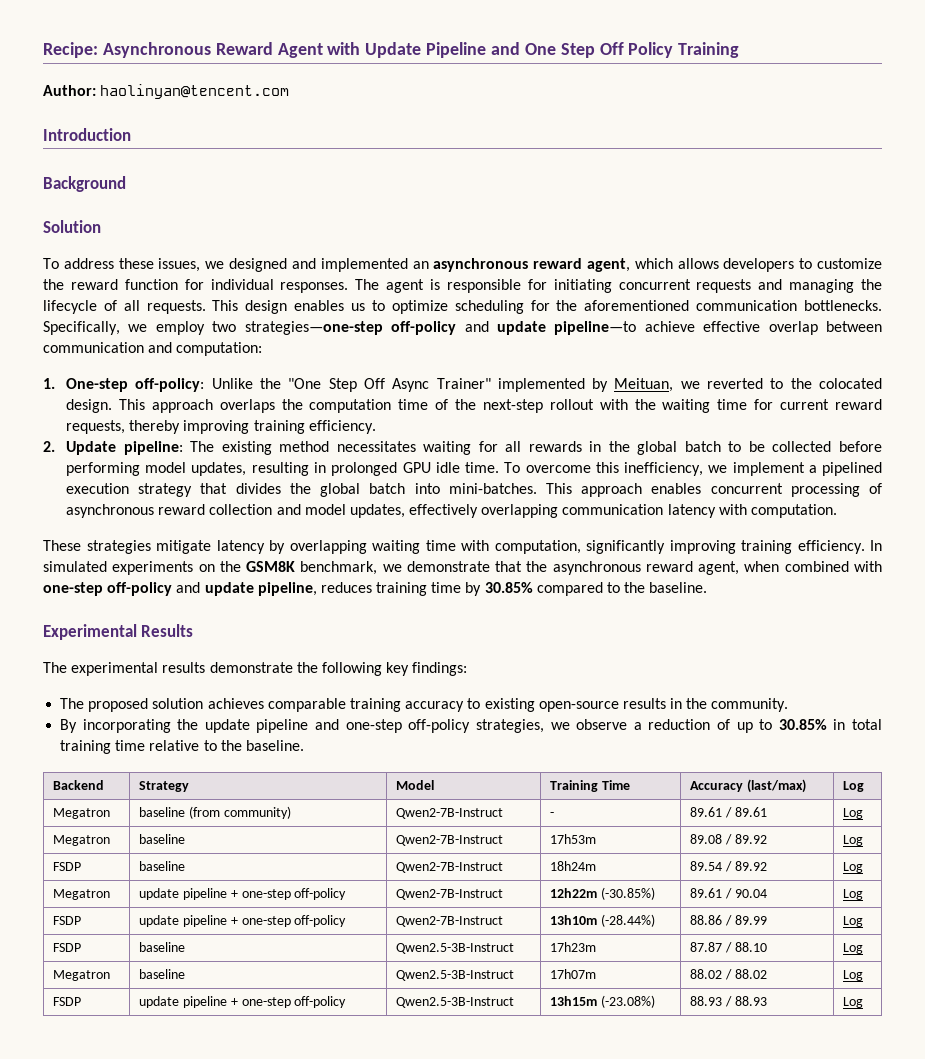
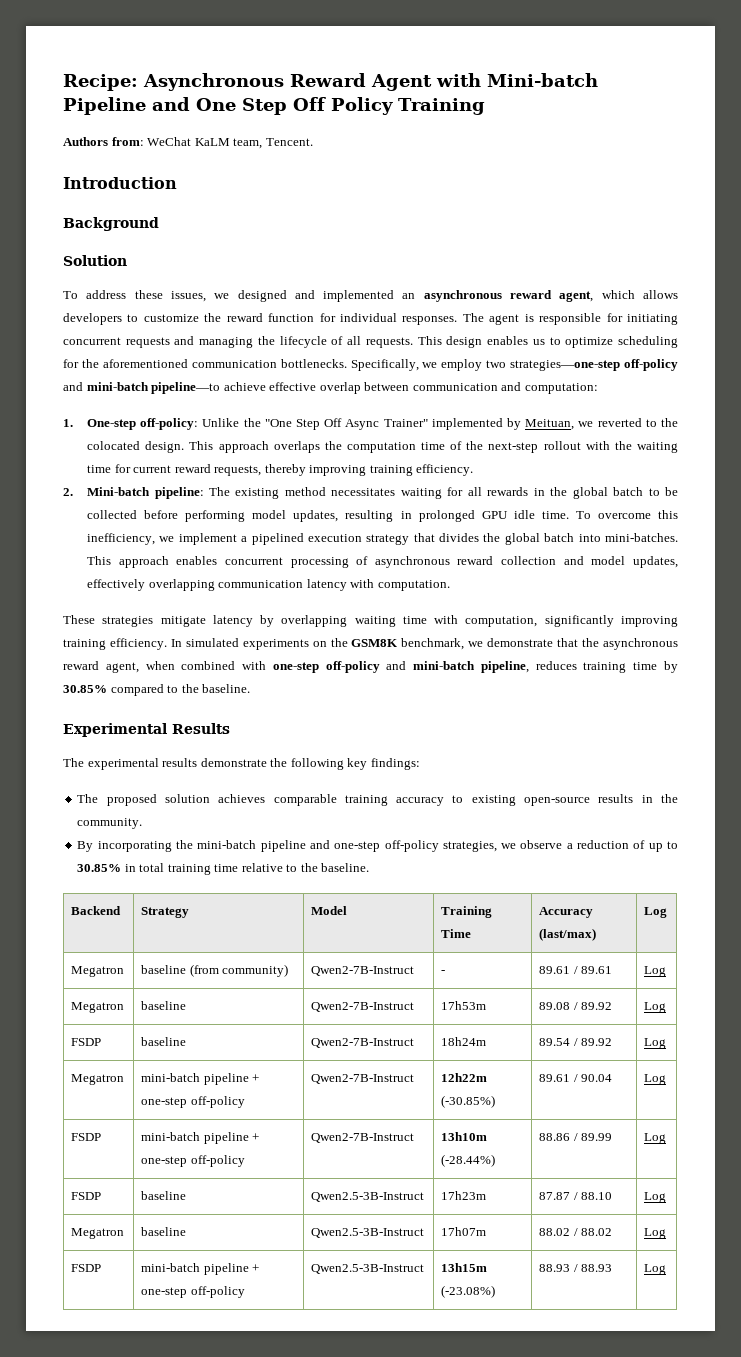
- Recipe: Asynchronous Reward Agent with Update Pipeline and One Step Off Policy Training
+ Recipe: Asynchronous Reward Agent with Mini-batch Pipeline and One Step Off Policy Training
- Author: haolinyan@tencent.com
+ Authors from: WeChat KaLM team, Tencent.
- Specifically, we employ two strategies—one-step off-policy and update pipeline—to achieve effective overlap between communication and computation:
+ Specifically, we employ two strategies—one-step off-policy and mini-batch pipeline—to achieve effective overlap between communication and computation:
- 2. Update pipeline: The existing method necessitates waiting for all rewards in the global batch to be collected before performing model updates, resulting in prolonged GPU idle time.
+ 2. Mini-batch pipeline: The existing method necessitates waiting for all rewards in the global batch to be collected before performing model updates, resulting in prolonged GPU idle time.
- In simulated experiments on the GSM8K benchmark, we demonstrate that the asynchronous reward agent, when combined with one-step off-policy and update pipeline, reduces training time by 30.85% compared to the baseline.
+ In simulated experiments on the GSM8K benchmark, we demonstrate that the asynchronous reward agent, when combined with one-step off-policy and mini-batch pipeline, reduces training time by 30.85% compared to the baseline.
- By incorporating the update pipeline and one-step off-policy strategies, we observe a reduction of up to 30.85% in total training time relative to the baseline.
+ By incorporating the mini-batch pipeline and one-step off-policy strategies, we observe a reduction of up to 30.85% in total training time relative to the baseline.
- Megatron | update pipeline + one-step off-policy | Qwen2-7B-Instruct | 12h22m (-30.85%) | 89.61 / 90.04 | Log
+ Megatron | mini-batch pipeline + one-step off-policy | Qwen2-7B-Instruct | 12h22m (-30.85%) | 89.61 / 90.04 | Log
- FSDP | update pipeline + one-step off-policy | Qwen2-7B-Instruct | 13h10m (-28.44%) | 88.86 / 89.99 | Log
+ FSDP | mini-batch pipeline + one-step off-policy | Qwen2-7B-Instruct | 13h10m (-28.44%) | 88.86 / 89.99 | Log
- FSDP | update pipeline + one-step off-policy | Qwen2.5-3B-Instruct | 13h15m (-23.08%) | 88.93 / 88.93 | Log
+ FSDP | mini-batch pipeline + one-step off-policy | Qwen2.5-3B-Instruct | 13h15m (-23.08%) | 88.93 / 88.93 | Log

